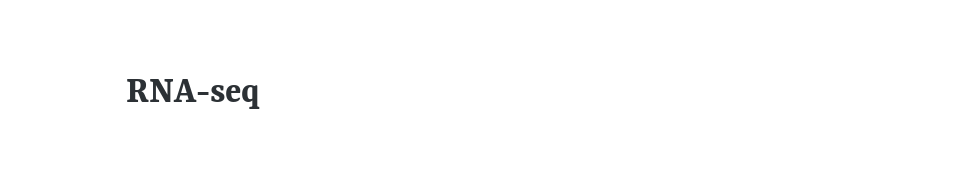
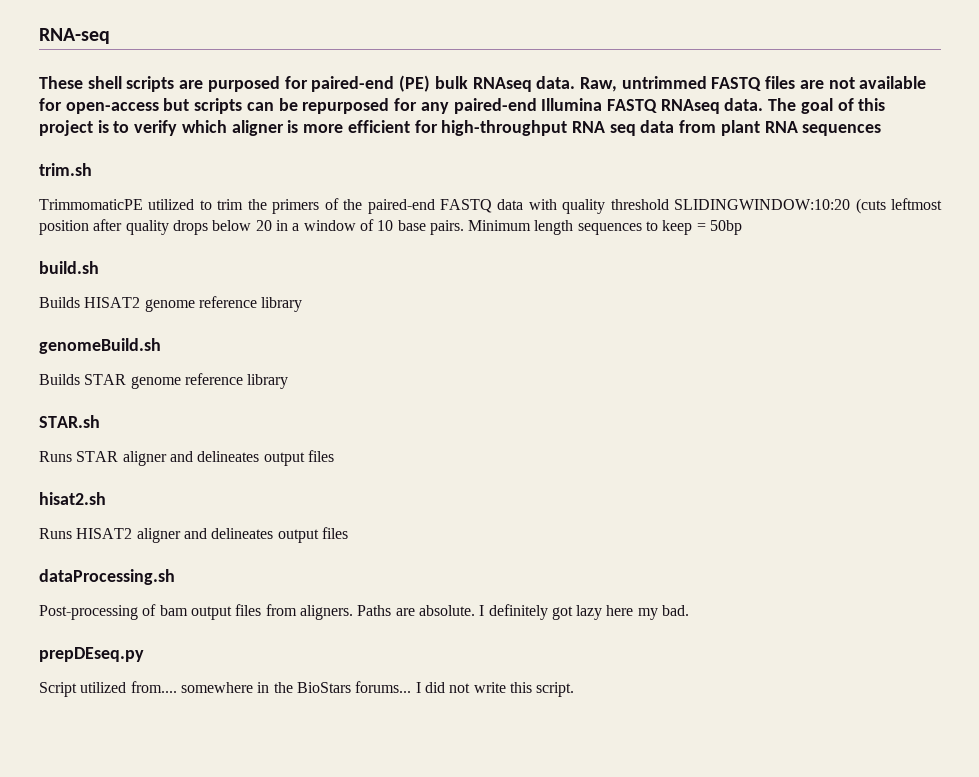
+ These shell scripts are purposed for paired-end (PE) bulk RNAseq data. Raw, untrimmed FASTQ files are not available for open-access but scripts can be repurposed for any paired-end Illumina FASTQ RNAseq data. The goal of this project is to verify which aligner is more efficient for high-throughput RNA seq data from plant RNA sequences
+ trim.sh
+ TrimmomaticPE utilized to trim the primers of the paired-end FASTQ data with quality threshold SLIDINGWINDOW:10:20 (cuts leftmost position after quality drops below 20 in a window of 10 base pairs. Minimum length sequences to keep = 50bp
+ build.sh
+ Builds HISAT2 genome reference library
+ genomeBuild.sh
+ Builds STAR genome reference library
+ STAR.sh
+ Runs STAR aligner and delineates output files
+ hisat2.sh
+ Runs HISAT2 aligner and delineates output files
+ dataProcessing.sh
+ Post-processing of bam output files from aligners. Paths are absolute. I definitely got lazy here my bad.
+ prepDEseq.py
+ Script utilized from.... somewhere in the BioStars forums... I did not write this script.

